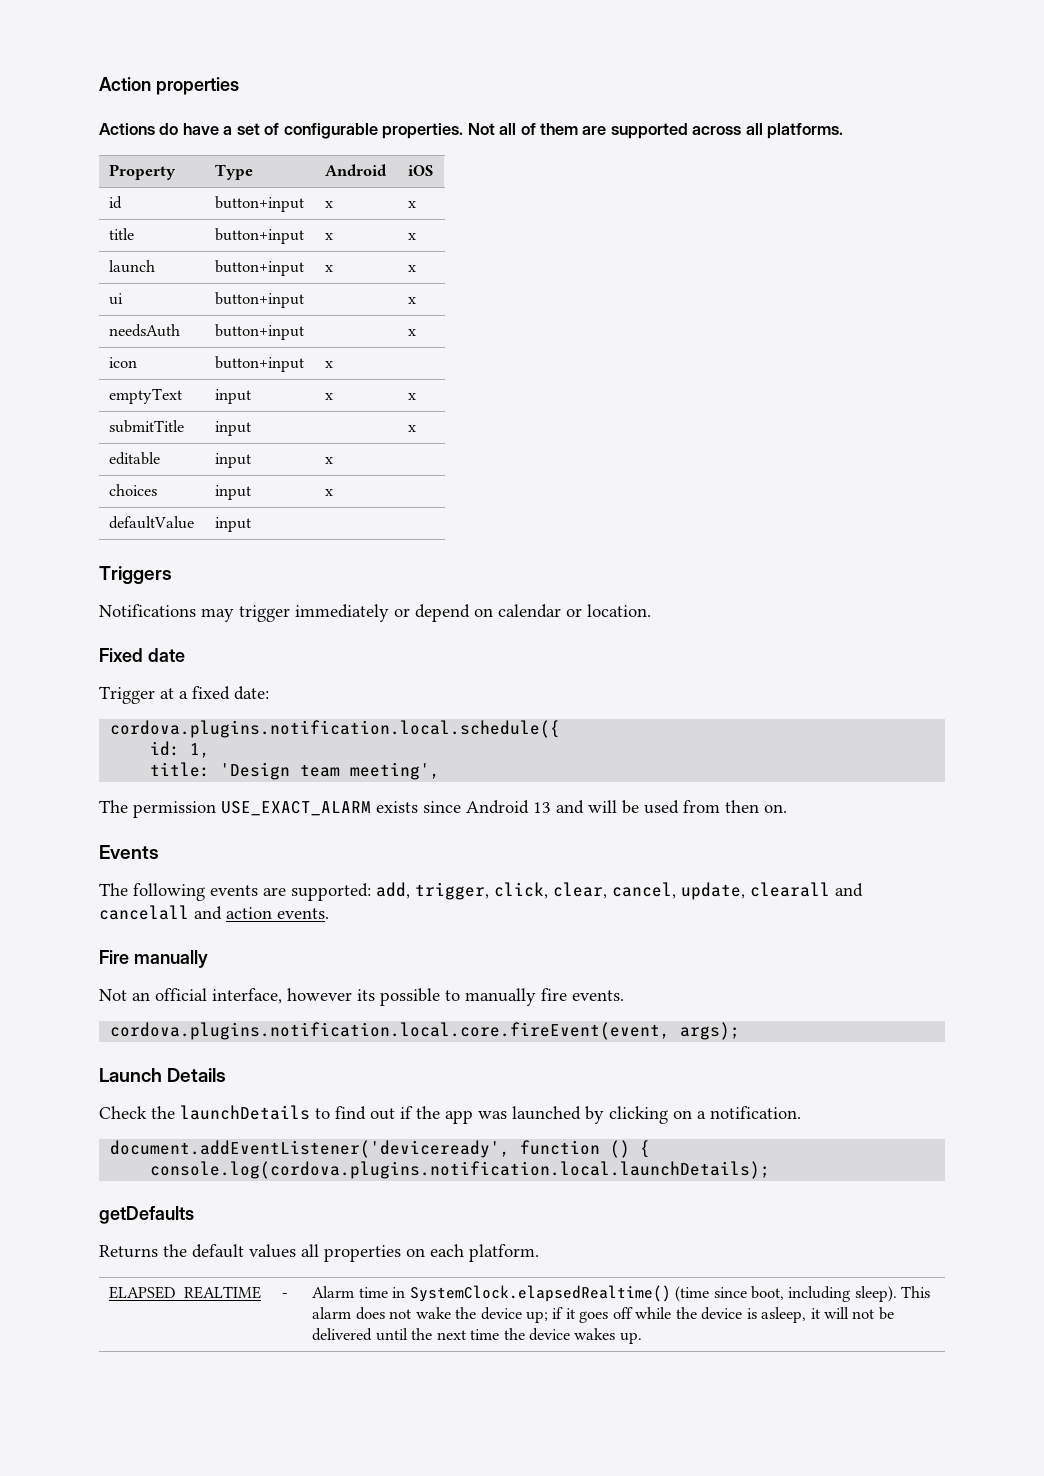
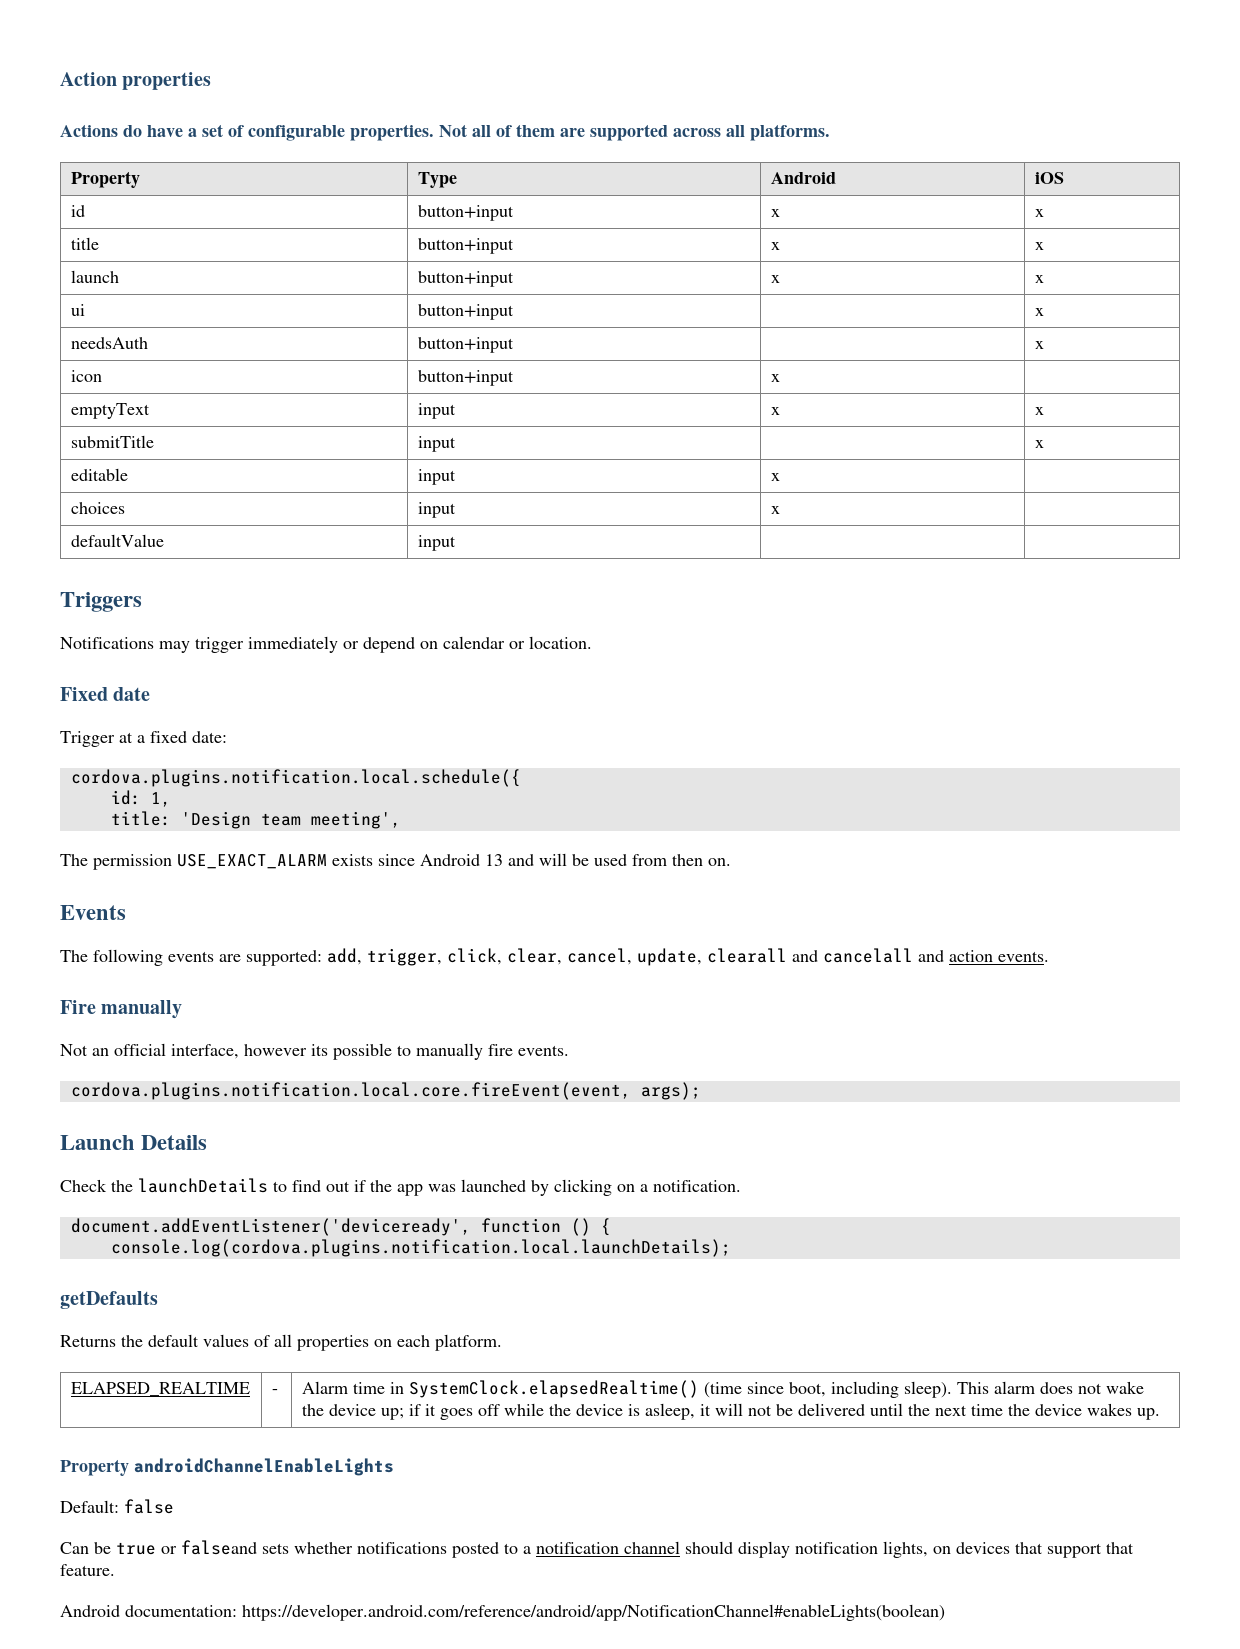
- Returns the default values all properties on each platform.
+ Returns the default values of all properties on each platform.
+ Property androidChannelEnableLights
+ Default: false
+ Can be true or falseand sets whether notifications posted to a notification channel should display notification lights, on devices that support that feature.
+ Android documentation: https://developer.android.com/reference/android/app/NotificationChannel#enableLights(boolean)

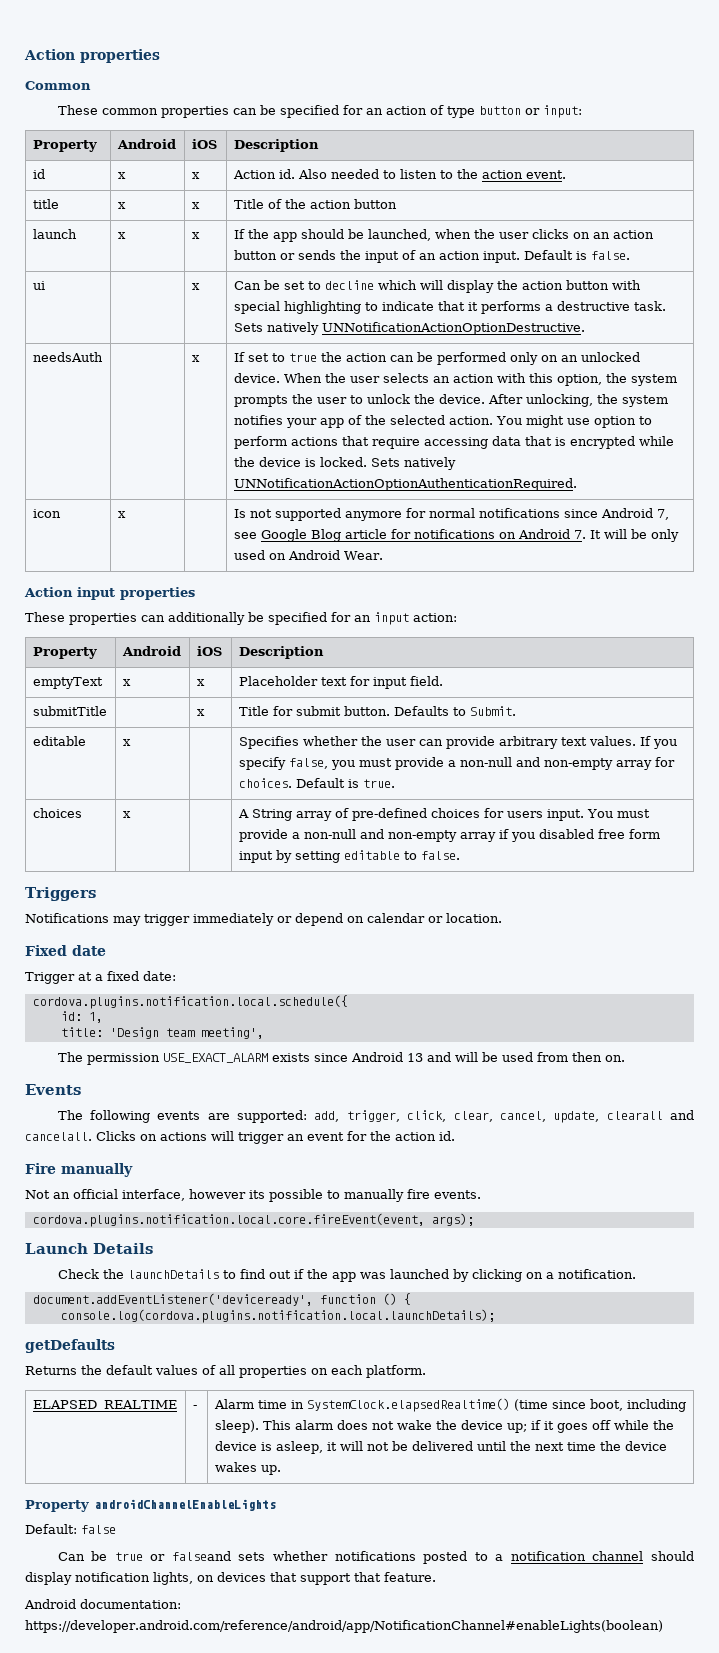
- Actions do have a set of configurable properties. Not all of them are supported across all platforms.
- Property | Type | Android | iOS
+ Common
+ These common properties can be specified for an action of type button or input:
+ Property | Android | iOS | Description
- id | button+input | x | x
+ id | x | x | Action id. Also needed to listen to the action event.
- title | button+input | x | x
+ title | x | x | Title of the action button
- launch | button+input | x | x
- ui | button+input | | x
- needsAuth | button+input | | x
+ launch | x | x | If the app should be launched, when the user clicks on an action button or sends the input of an action input. Default is false.
+ ui | | x | Can be set to decline which will display the action button with special highlighting to indicate that it performs a destructive task. Sets natively UNNotificationActionOptionDestructive.
+ needsAuth | | x | If set to true the action can be performed only on an unlocked device. When the user selects an action with this option, the system prompts the user to unlock the device. After unlocking, the system notifies your app of the selected action. You might use option to perform actions that require accessing data that is encrypted while the device is locked. Sets natively UNNotificationActionOptionAuthenticationRequired.
- icon | button+input | x |
+ icon | x | | Is not supported anymore for normal notifications since Android 7, see Google Blog article for notifications on Android 7. It will be only used on Android Wear.
+ Action input properties
+ These properties can additionally be specified for an input action:
+ Property | Android | iOS | Description
- emptyText | input | x | x
+ emptyText | x | x | Placeholder text for input field.
- submitTitle | input | | x
- editable | input | x |
- choices | input | x |
- defaultValue | input | |
+ submitTitle | | x | Title for submit button. Defaults to Submit.
+ editable | x | | Specifies whether the user can provide arbitrary text values. If you specify false, you must provide a non-null and non-empty array for choices. Default is true.
+ choices | x | | A String array of pre-defined choices for users input. You must provide a non-null and non-empty array if you disabled free form input by setting editable to false.
- The following events are supported: add, trigger, click, clear, cancel, update, clearall and cancelall and action events.
+ The following events are supported: add, trigger, click, clear, cancel, update, clearall and cancelall. Clicks on actions will trigger an event for the action id.

